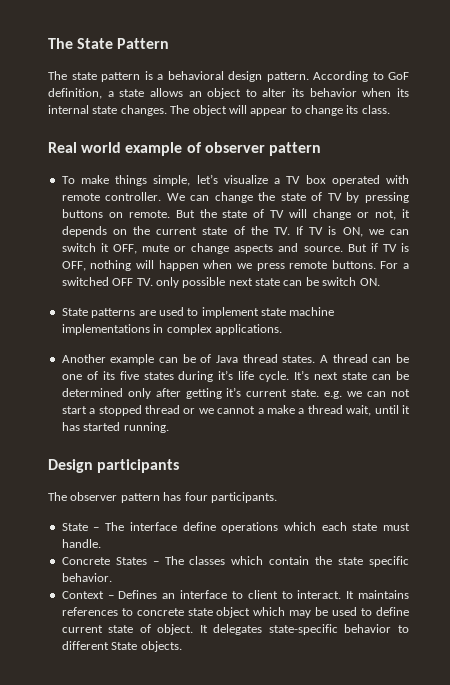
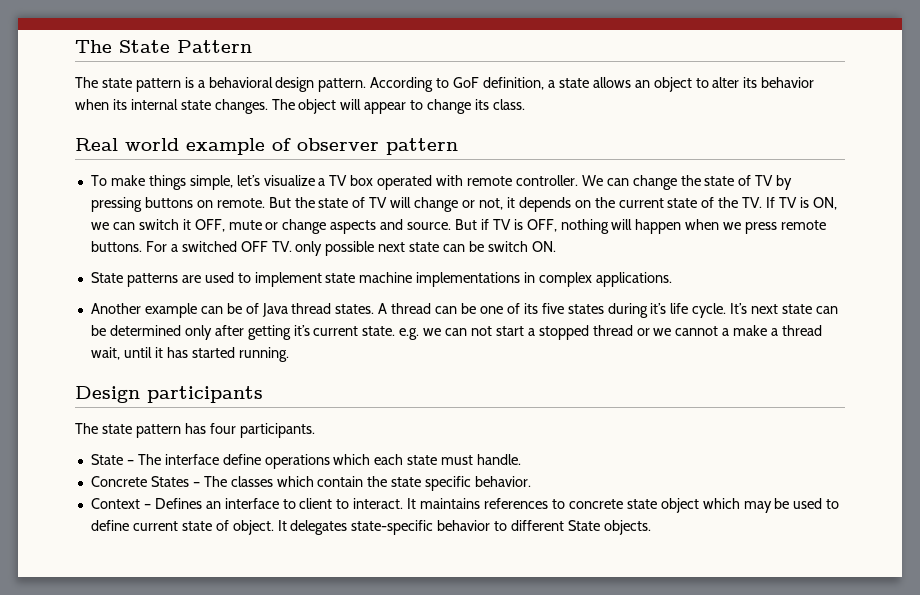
- The observer pattern has four participants.
+ The state pattern has four participants.

